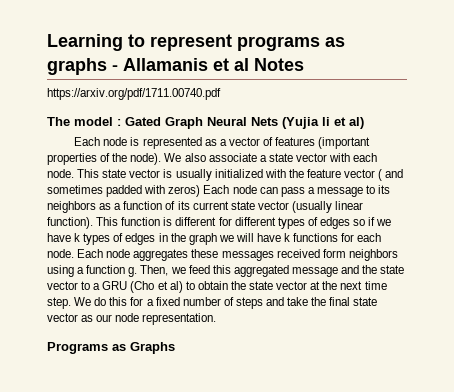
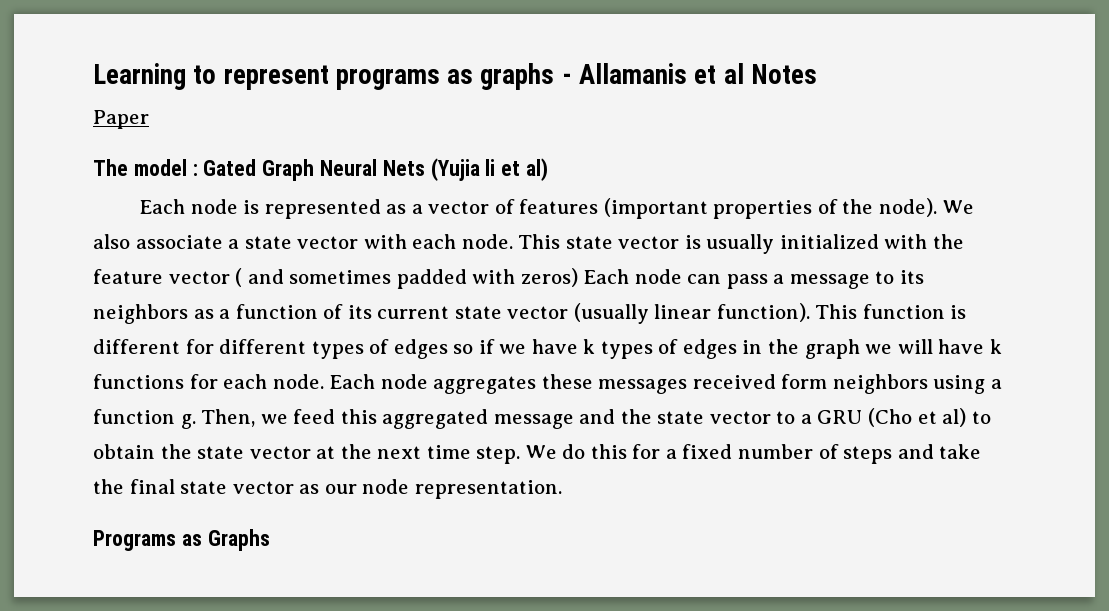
- https://arxiv.org/pdf/1711.00740.pdf
+ Paper

